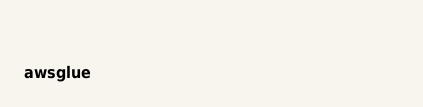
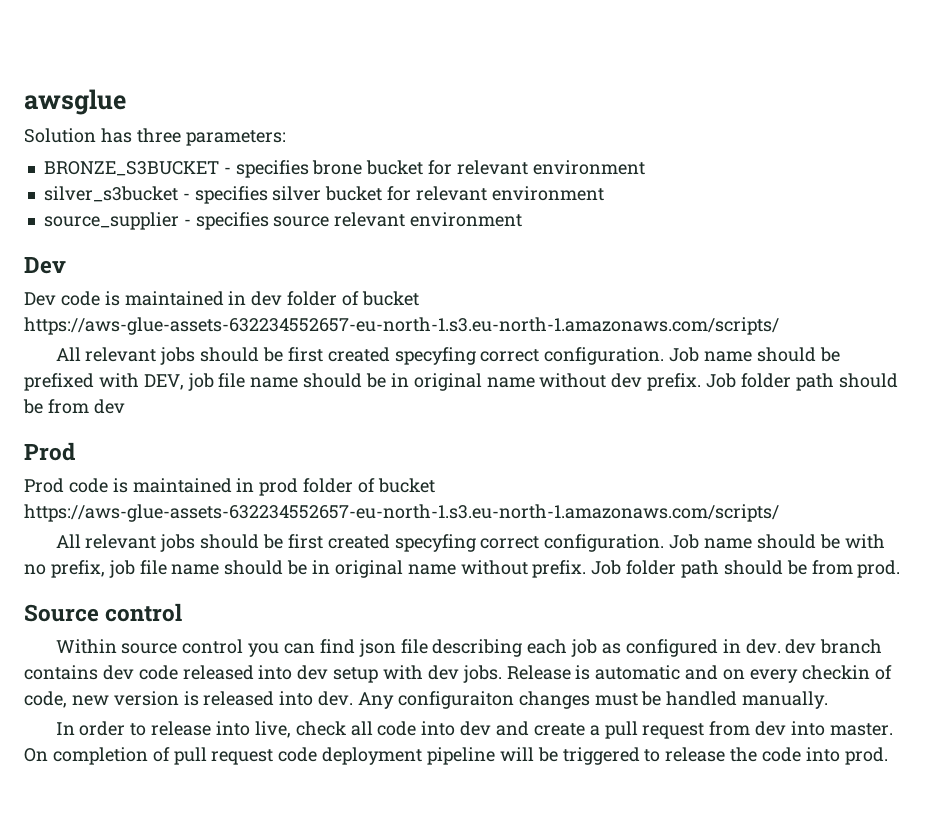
+ Solution has three parameters:
+ BRONZE_S3BUCKET - specifies brone bucket for relevant environment
+ silver_s3bucket - specifies silver bucket for relevant environment
+ source_supplier - specifies source relevant environment
+ Dev
+ Dev code is maintained in dev folder of bucket https://aws-glue-assets-632234552657-eu-north-1.s3.eu-north-1.amazonaws.com/scripts/
+ All relevant jobs should be first created specyfing correct configuration. Job name should be prefixed with DEV, job file name should be in original name without dev prefix. Job folder path should be from dev
+ Prod
+ Prod code is maintained in prod folder of bucket https://aws-glue-assets-632234552657-eu-north-1.s3.eu-north-1.amazonaws.com/scripts/
+ All relevant jobs should be first created specyfing correct configuration. Job name should be with no prefix, job file name should be in original name without prefix. Job folder path should be from prod.
+ Source control
+ Within source control you can find json file describing each job as configured in dev. dev branch contains dev code released into dev setup with dev jobs. Release is automatic and on every checkin of code, new version is released into dev. Any configuraiton changes must be handled manually.
+ In order to release into live, check all code into dev and create a pull request from dev into master. On completion of pull request code deployment pipeline will be triggered to release the code into prod.

